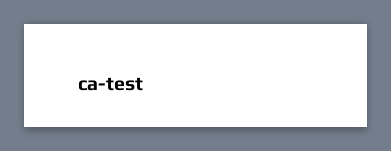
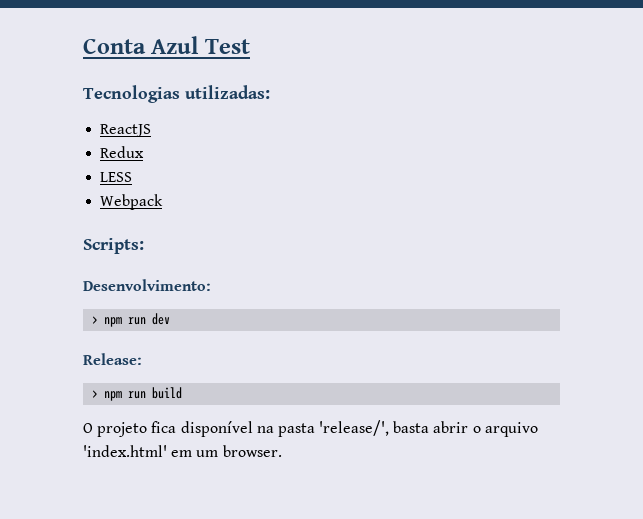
- ca-test
+ Conta Azul Test
+ Tecnologias utilizadas:
+ ReactJS
+ Redux
+ LESS
+ Webpack
+ Scripts:
+ Desenvolvimento:
+ > npm run dev
+ Release:
+ > npm run build
+ O projeto fica disponível na pasta 'release/', basta abrir o arquivo 'index.html' em um browser.

